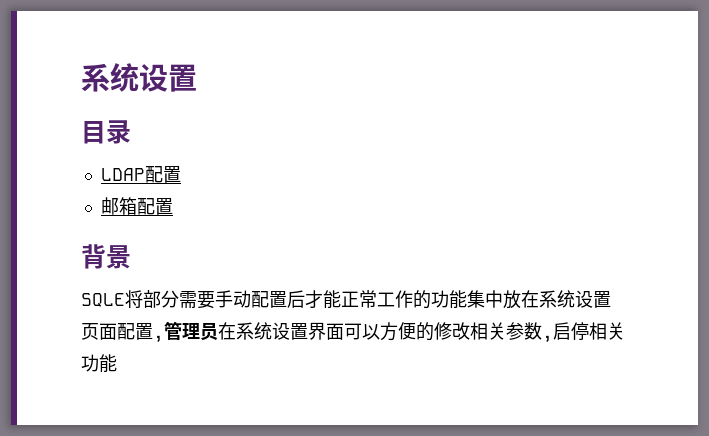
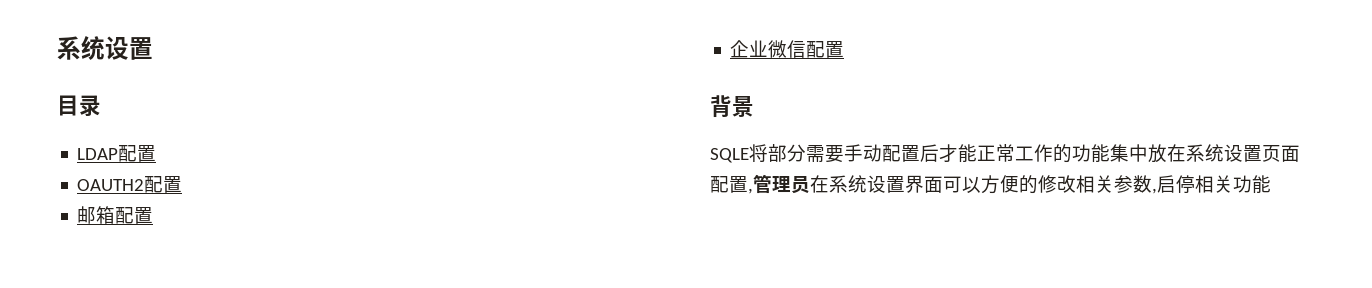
+ OAUTH2配置
+ 企业微信配置

